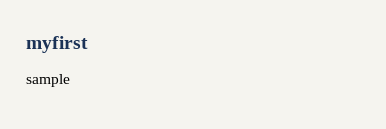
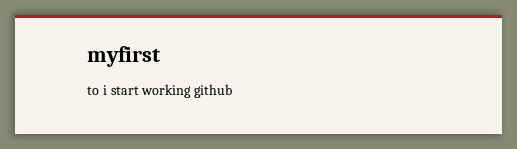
- sample
+ to i start working github

